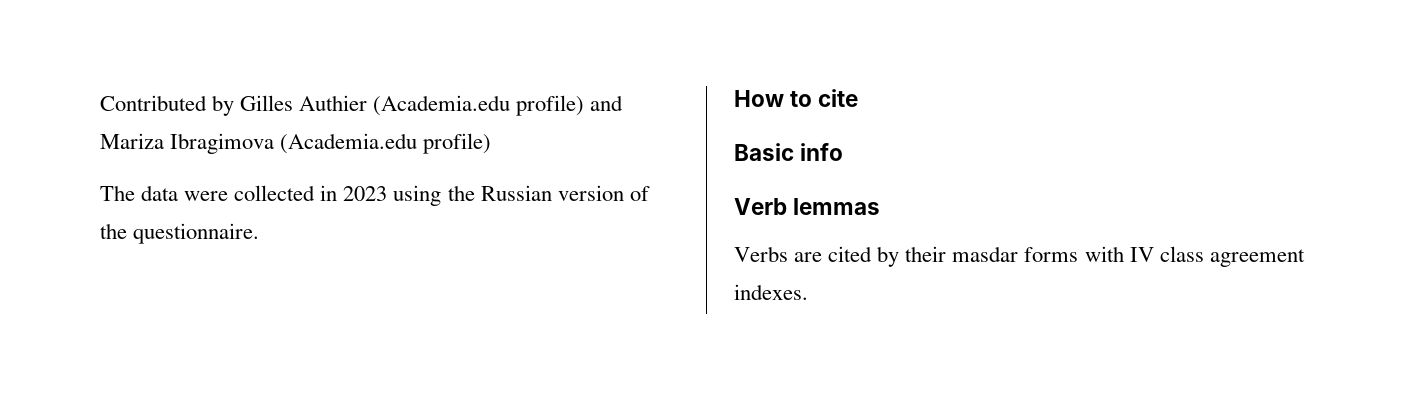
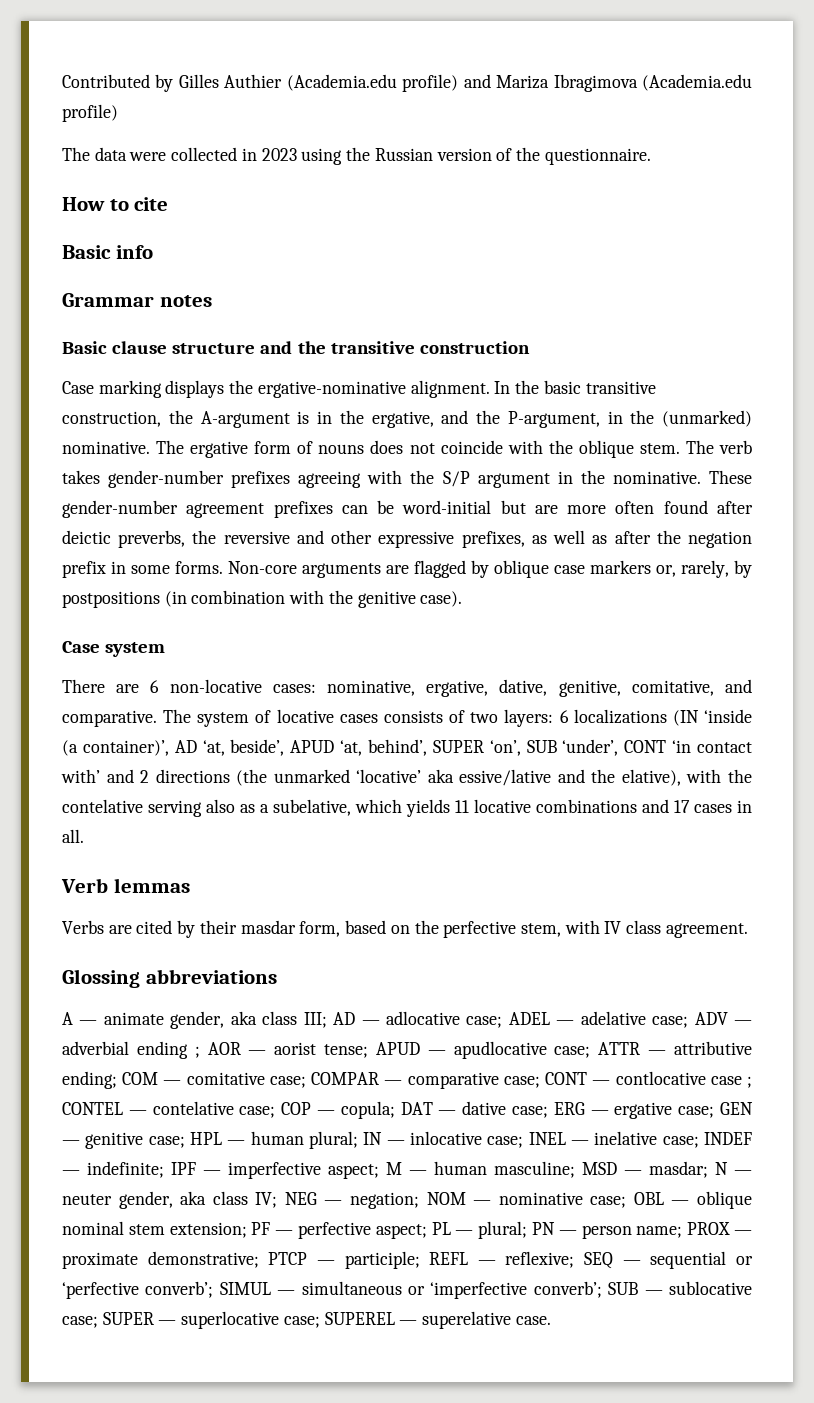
+ Grammar notes
+ Basic clause structure and the transitive construction
+ Case marking displays the ergative-nominative alignment. In the basic transitive construction, the A-argument is in the ergative, and the P-argument, in the (unmarked) nominative. The ergative form of nouns does not coincide with the oblique stem. The verb takes gender-number prefixes agreeing with the S/P argument in the nominative. These gender-number agreement prefixes can be word-initial but are more often found after deictic preverbs, the reversive and other expressive prefixes, as well as after the negation prefix in some forms. Non-core arguments are flagged by oblique case markers or, rarely, by postpositions (in combination with the genitive case).
+ Case system
+ There are 6 non-locative cases: nominative, ergative, dative, genitive, comitative, and comparative. The system of locative cases consists of two layers: 6 localizations (IN ‘inside (a container)’, AD ‘at, beside’, APUD ‘at, behind’, SUPER ‘on’, SUB ‘under’, CONT ‘in contact with’ and 2 directions (the unmarked ‘locative’ aka essive/lative and the elative), with the contelative serving also as a subelative, which yields 11 locative combinations and 17 cases in all.
- Verbs are cited by their masdar forms with IV class agreement indexes.
+ Verbs are cited by their masdar form, based on the perfective stem, with IV class agreement.
+ Glossing abbreviations
+ A — animate gender, aka class III; AD — adlocative case; ADEL — adelative case; ADV — adverbial ending ; AOR — aorist tense; APUD — apudlocative case; ATTR — attributive ending; COM — comitative case; COMPAR — comparative case; CONT — contlocative case ; CONTEL — contelative case; COP — copula; DAT — dative case; ERG — ergative case; GEN — genitive case; HPL — human plural; IN — inlocative case; INEL — inelative case; INDEF — indefinite; IPF — imperfective aspect; M — human masculine; MSD — masdar; N — neuter gender, aka class IV; NEG — negation; NOM — nominative case; OBL — oblique nominal stem extension; PF — perfective aspect; PL — plural; PN — person name; PROX — proximate demonstrative; PTCP — participle; REFL — reflexive; SEQ — sequential or ‘perfective converb’; SIMUL — simultaneous or ‘imperfective converb’; SUB — sublocative case; SUPER — superlocative case; SUPEREL — superelative case.

